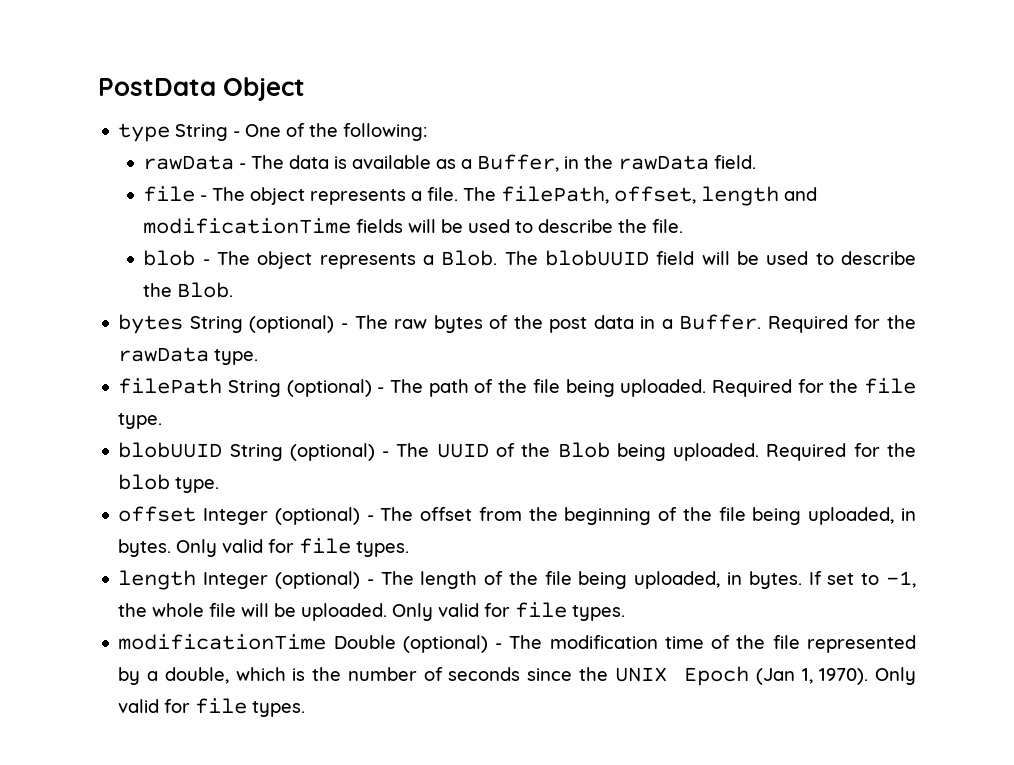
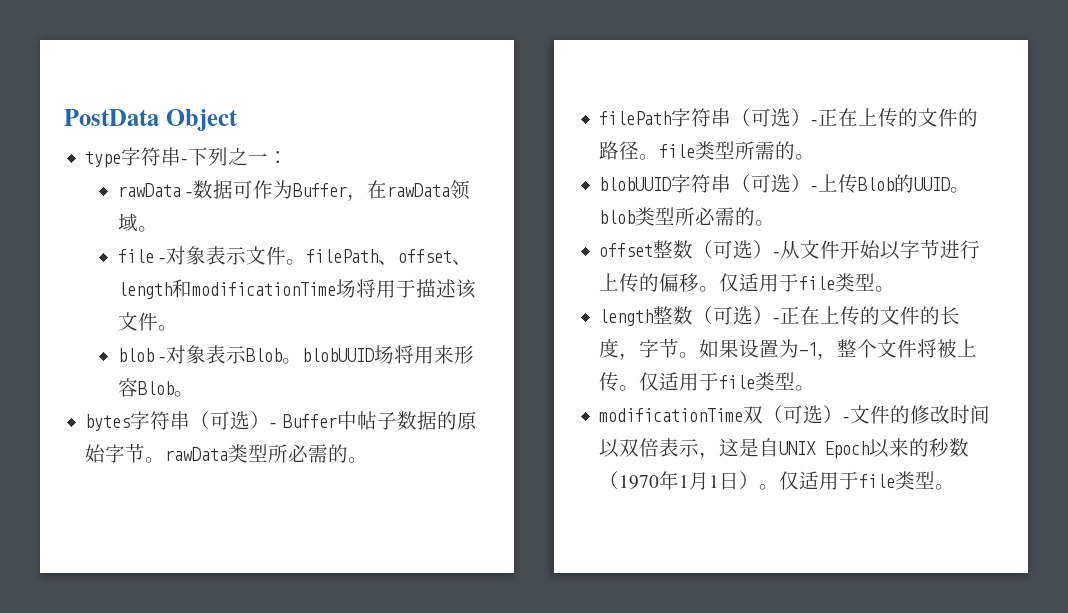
- type String - One of the following:
- rawData - The data is available as a Buffer, in the rawData field.
- file - The object represents a file. The filePath, offset, length and modificationTime fields will be used to describe the file.
- blob - The object represents a Blob. The blobUUID field will be used to describe the Blob.
- bytes String (optional) - The raw bytes of the post data in a Buffer. Required for the rawData type.
- filePath String (optional) - The path of the file being uploaded. Required for the file type.
- blobUUID String (optional) - The UUID of the Blob being uploaded. Required for the blob type.
- offset Integer (optional) - The offset from the beginning of the file being uploaded, in bytes. Only valid for file types.
- length Integer (optional) - The length of the file being uploaded, in bytes. If set to -1, the whole file will be uploaded. Only valid for file types.
- modificationTime Double (optional) - The modification time of the file represented by a double, which is the number of seconds since the UNIX Epoch (Jan 1, 1970). Only valid for file types.
+ type字符串-下列之一：
+ rawData -数据可作为Buffer，在rawData领域。
+ file -对象表示文件。filePath、offset、length和modificationTime场将用于描述该文件。
+ blob -对象表示Blob。blobUUID场将用来形容Blob。
+ bytes字符串（可选）- Buffer中帖子数据的原始字节。rawData类型所必需的。
+ filePath字符串（可选）-正在上传的文件的路径。file类型所需的。
+ blobUUID字符串（可选）-上传Blob的UUID。blob类型所必需的。
+ offset整数（可选）-从文件开始以字节进行上传的偏移。仅适用于file类型。
+ length整数（可选）-正在上传的文件的长度，字节。如果设置为-1，整个文件将被上传。仅适用于file类型。
+ modificationTime双（可选）-文件的修改时间以双倍表示，这是自UNIX Epoch以来的秒数（1970年1月1日）。仅适用于file类型。

